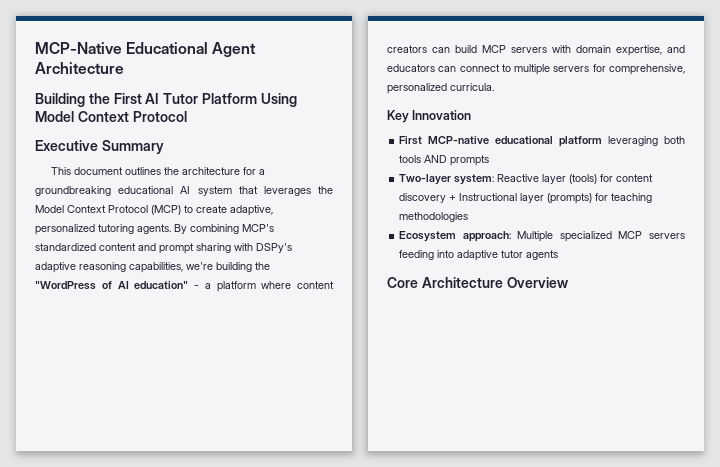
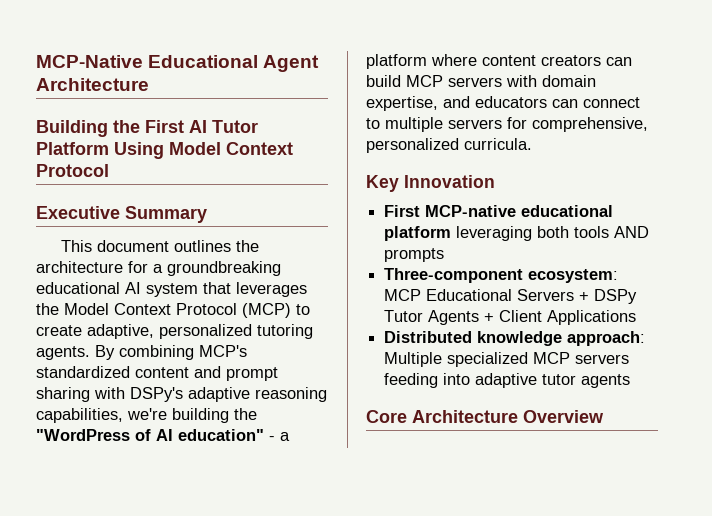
- Two-layer system: Reactive layer (tools) for content discovery + Instructional layer (prompts) for teaching methodologies
- Ecosystem approach: Multiple specialized MCP servers feeding into adaptive tutor agents
+ Three-component ecosystem: MCP Educational Servers + DSPy Tutor Agents + Client Applications
+ Distributed knowledge approach: Multiple specialized MCP servers feeding into adaptive tutor agents

